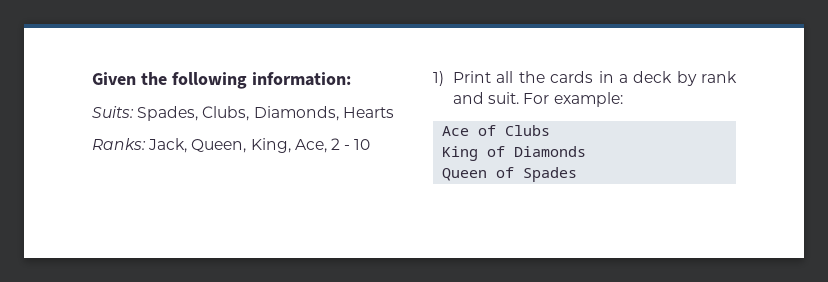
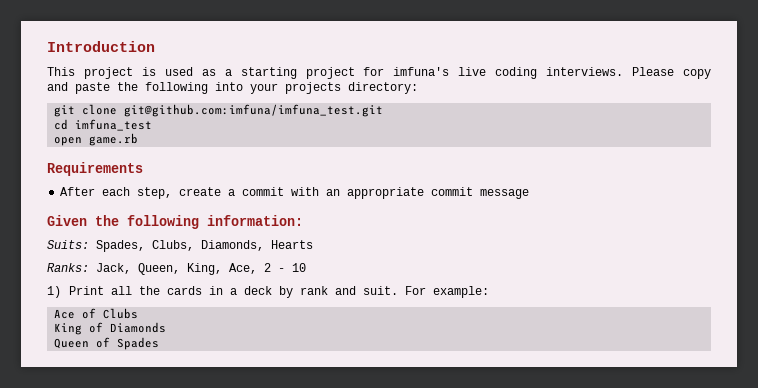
+ Introduction
+ This project is used as a starting project for imfuna's live coding interviews. Please copy and paste the following into your projects directory:
+ git clone git@github.com:imfuna/imfuna_test.git
+ cd imfuna_test
+ open game.rb
+ Requirements
+ After each step, create a commit with an appropriate commit message

